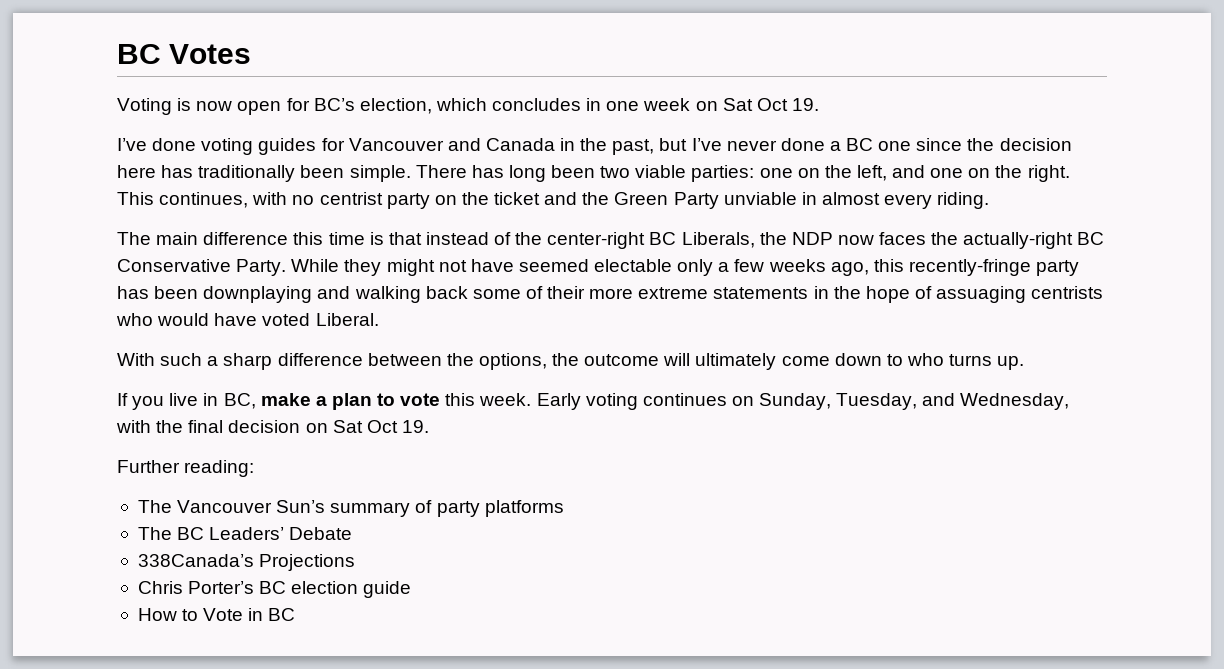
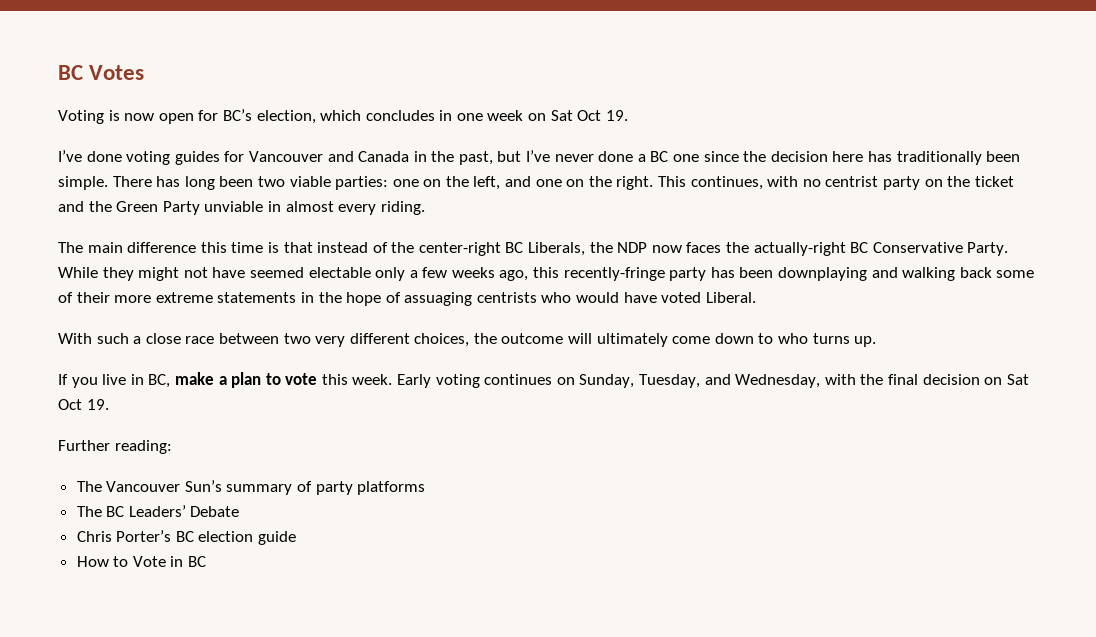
- With such a sharp difference between the options, the outcome will ultimately come down to who turns up.
+ With such a close race between two very different choices, the outcome will ultimately come down to who turns up.
- 338Canada’s Projections

